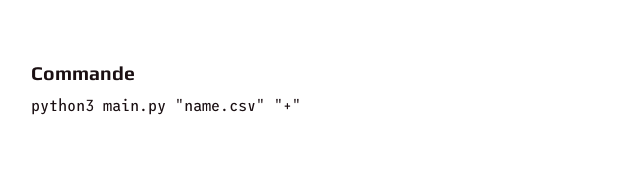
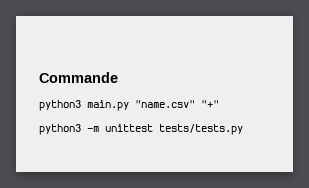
+ python3 -m unittest tests/tests.py

